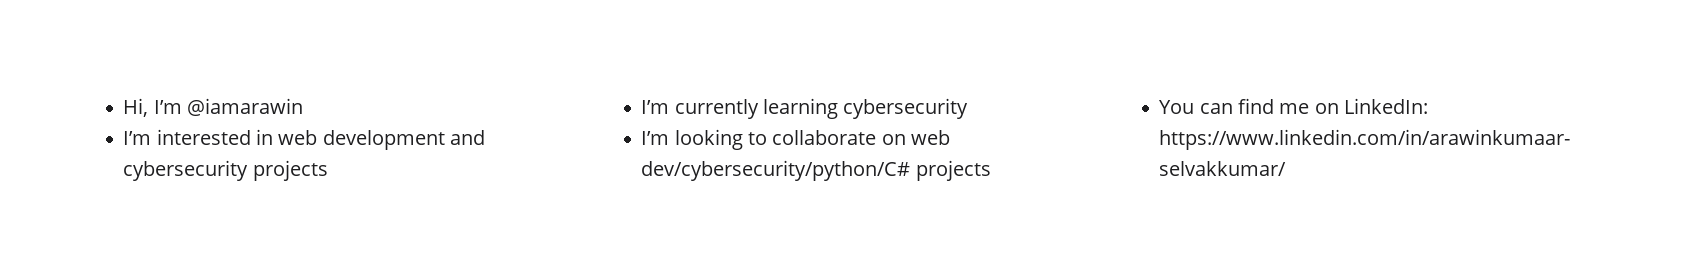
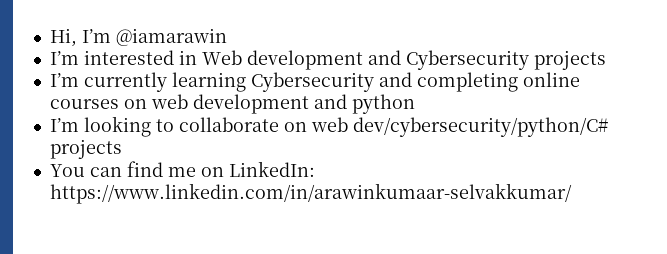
- I’m interested in web development and cybersecurity projects
+ I’m interested in Web development and Cybersecurity projects
- I’m currently learning cybersecurity
+ I’m currently learning Cybersecurity and completing online courses on web development and python

